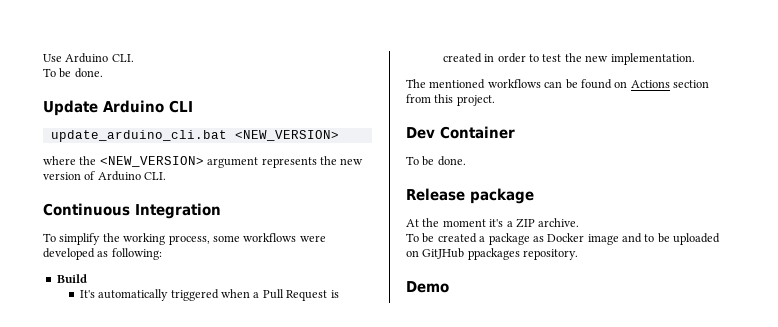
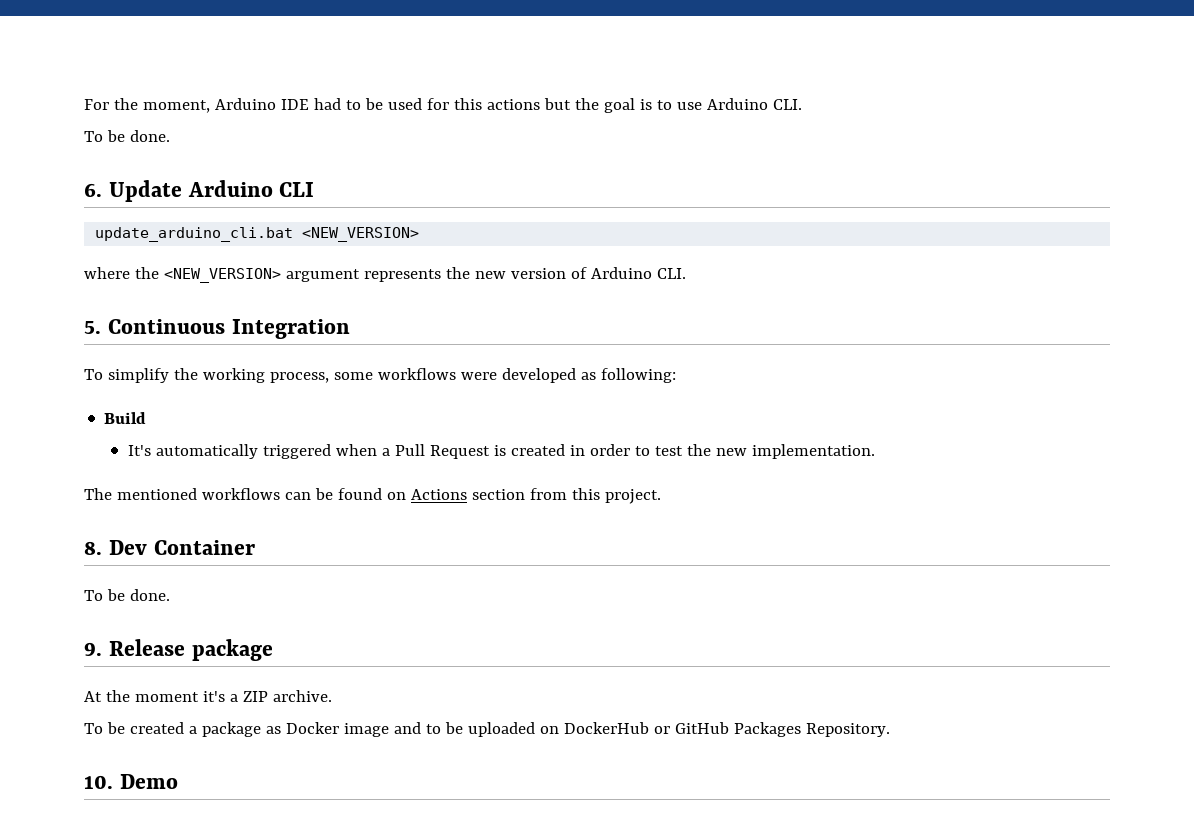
- Use Arduino CLI.
+ For the moment, Arduino IDE had to be used for this actions but the goal is to use Arduino CLI.
- Update Arduino CLI
+ 6. Update Arduino CLI
- Continuous Integration
+ 5. Continuous Integration
- Dev Container
+ 8. Dev Container
- Release package
+ 9. Release package
- To be created a package as Docker image and to be uploaded on GitJHub ppackages repository.
- Demo
+ To be created a package as Docker image and to be uploaded on DockerHub or GitHub Packages Repository.
+ 10. Demo

